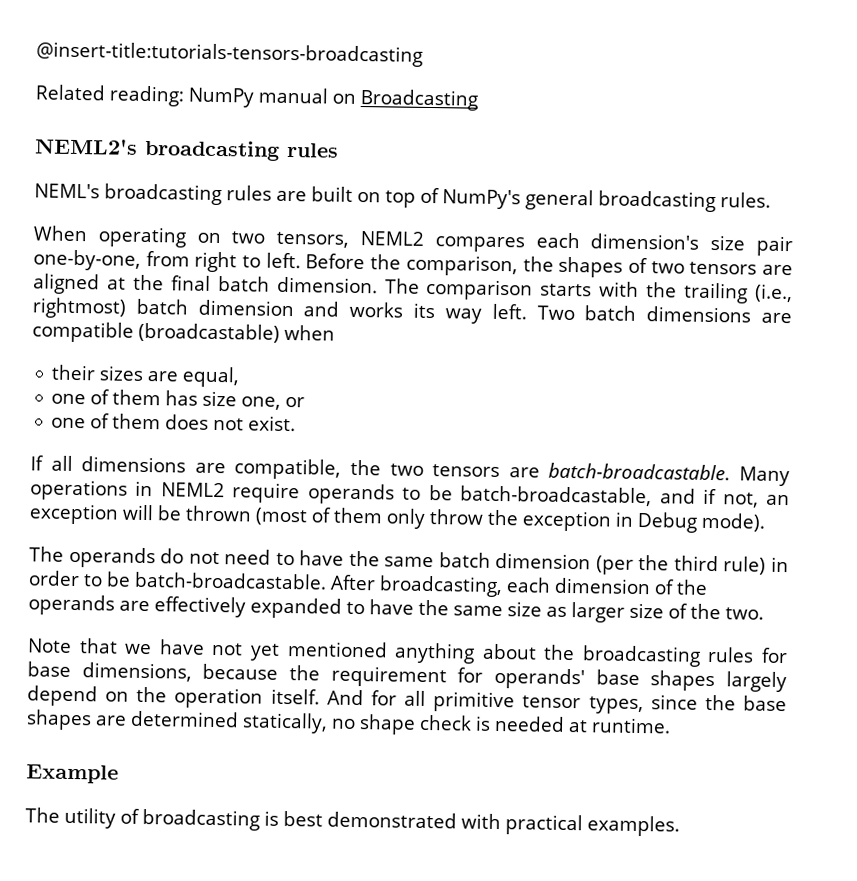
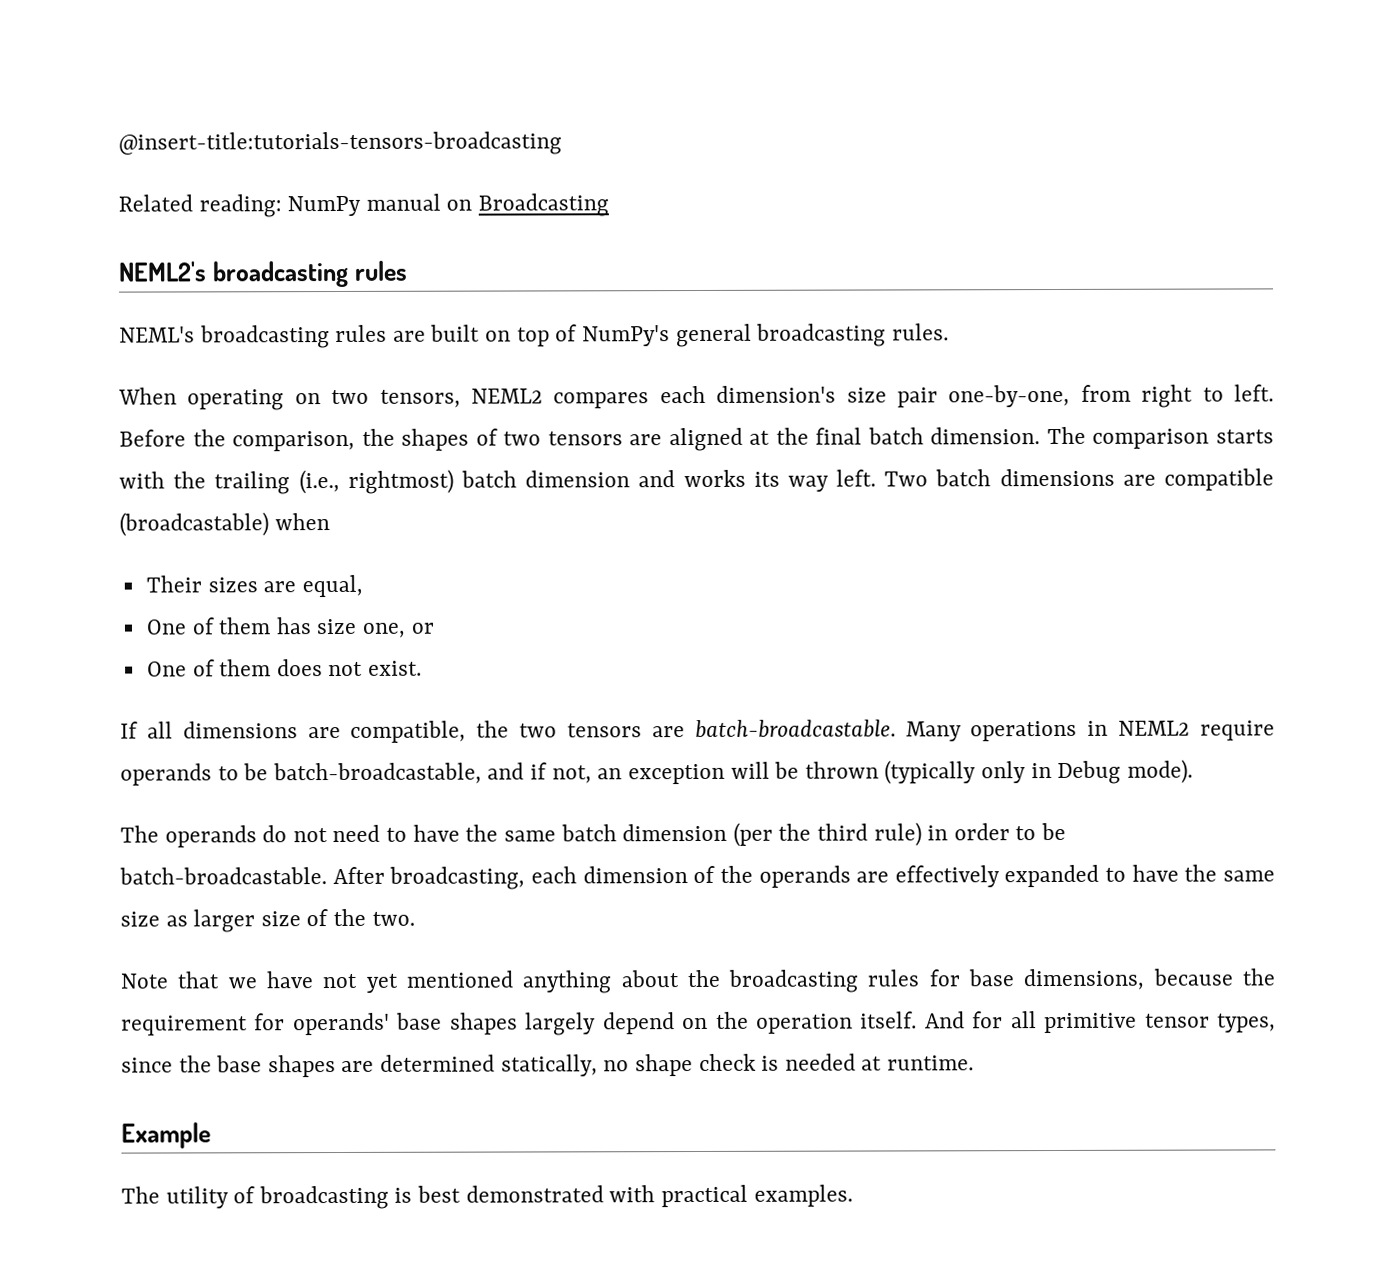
- their sizes are equal,
+ Their sizes are equal,
- one of them has size one, or
+ One of them has size one, or
- one of them does not exist.
+ One of them does not exist.
- Many operations in NEML2 require operands to be batch-broadcastable, and if not, an exception will be thrown (most of them only throw the exception in Debug mode).
+ Many operations in NEML2 require operands to be batch-broadcastable, and if not, an exception will be thrown (typically only in Debug mode).

